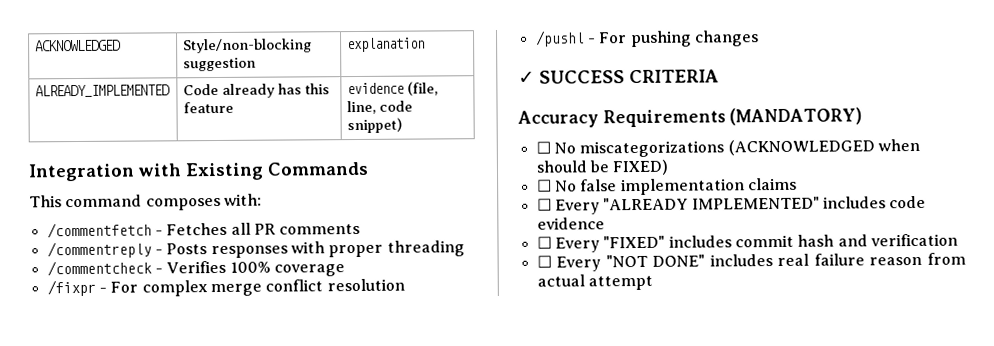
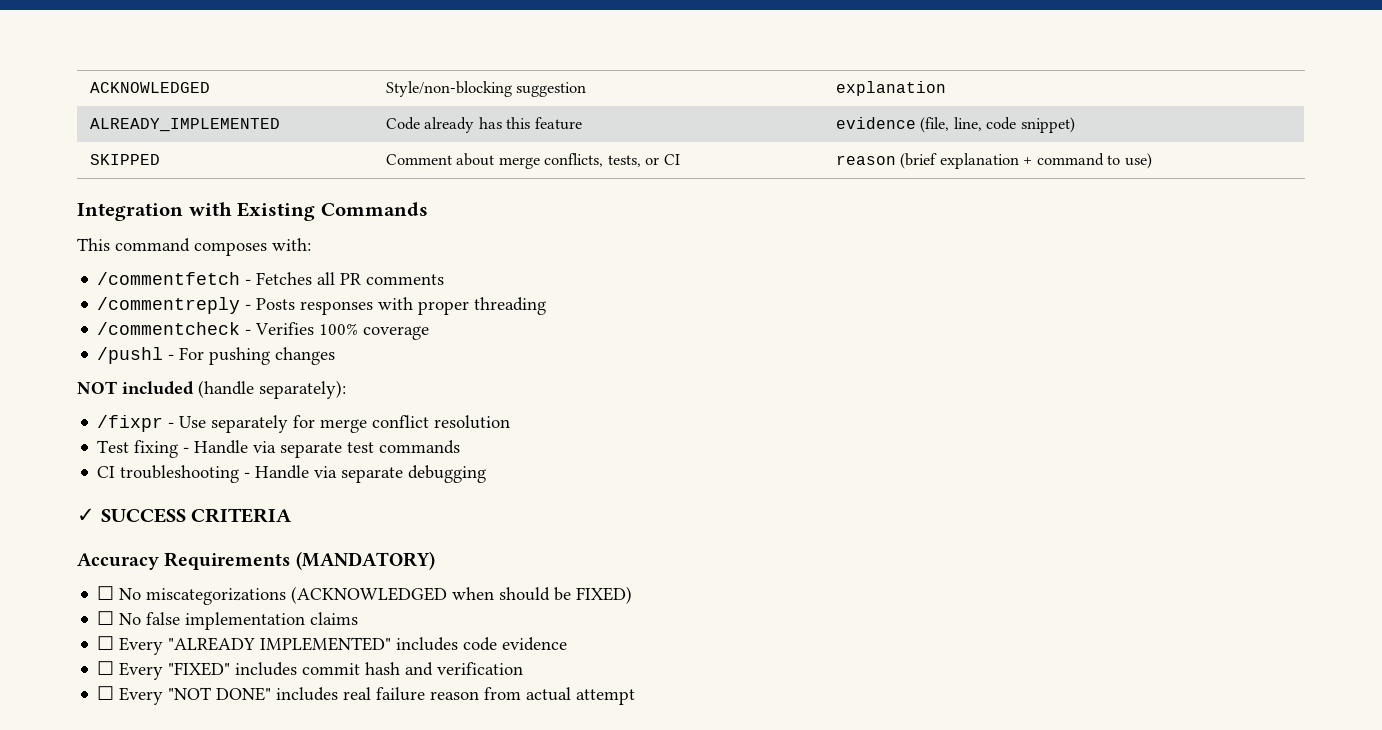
+ SKIPPED | Comment about merge conflicts, tests, or CI | reason (brief explanation + command to use)
- /fixpr - For complex merge conflict resolution
+ NOT included (handle separately):
+ /fixpr - Use separately for merge conflict resolution
+ Test fixing - Handle via separate test commands
+ CI troubleshooting - Handle via separate debugging

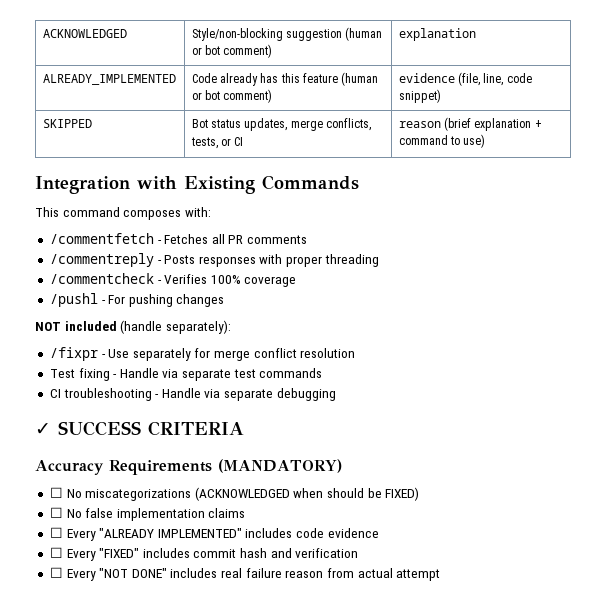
- ACKNOWLEDGED | Style/non-blocking suggestion | explanation
+ ACKNOWLEDGED | Style/non-blocking suggestion (human or bot comment) | explanation
- ALREADY_IMPLEMENTED | Code already has this feature | evidence (file, line, code snippet)
+ ALREADY_IMPLEMENTED | Code already has this feature (human or bot comment) | evidence (file, line, code snippet)
- SKIPPED | Comment about merge conflicts, tests, or CI | reason (brief explanation + command to use)
+ SKIPPED | Bot status updates, merge conflicts, tests, or CI | reason (brief explanation + command to use)

